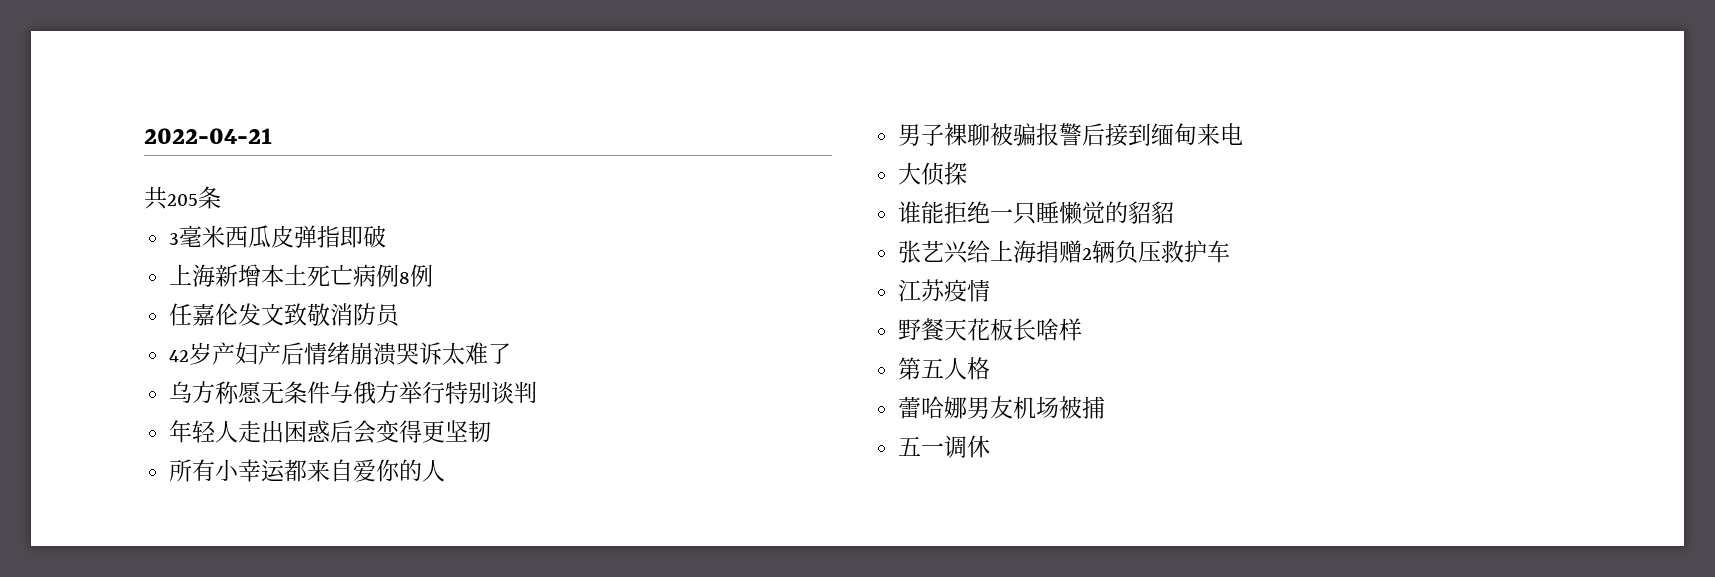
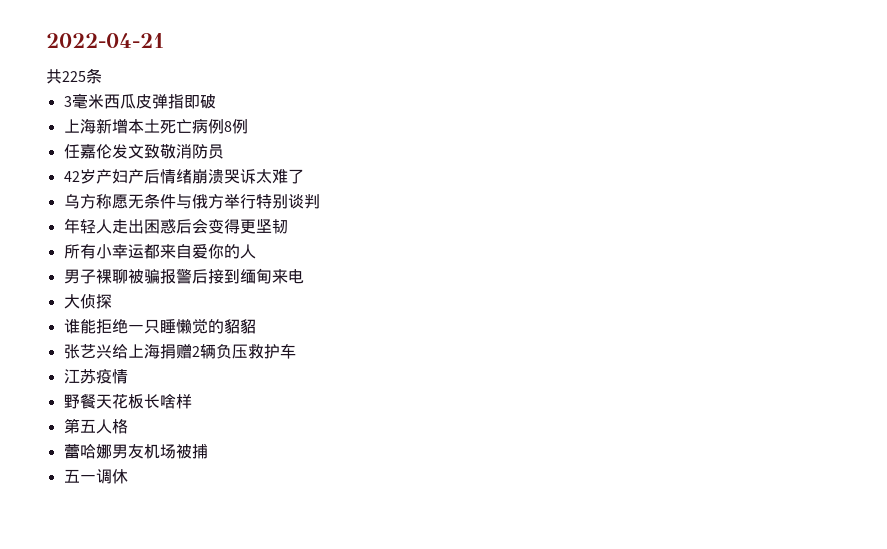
- 共205条
+ 共225条

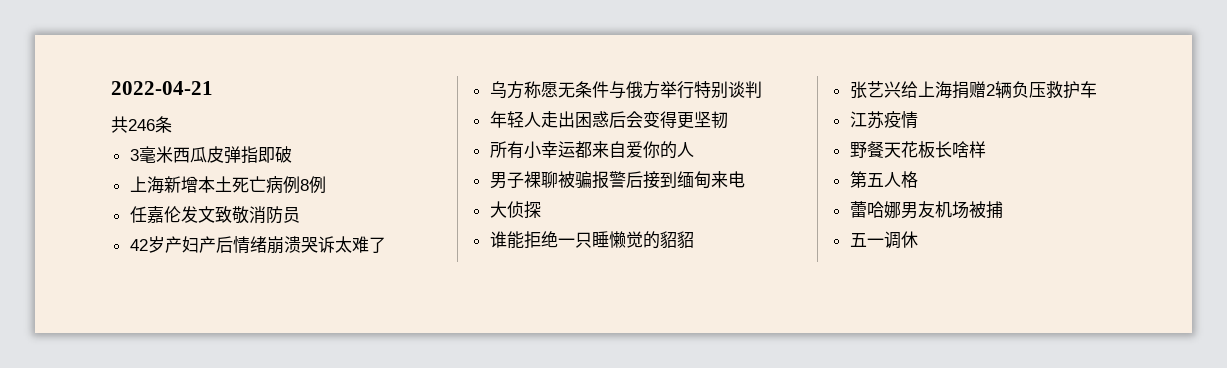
- 共225条
+ 共246条

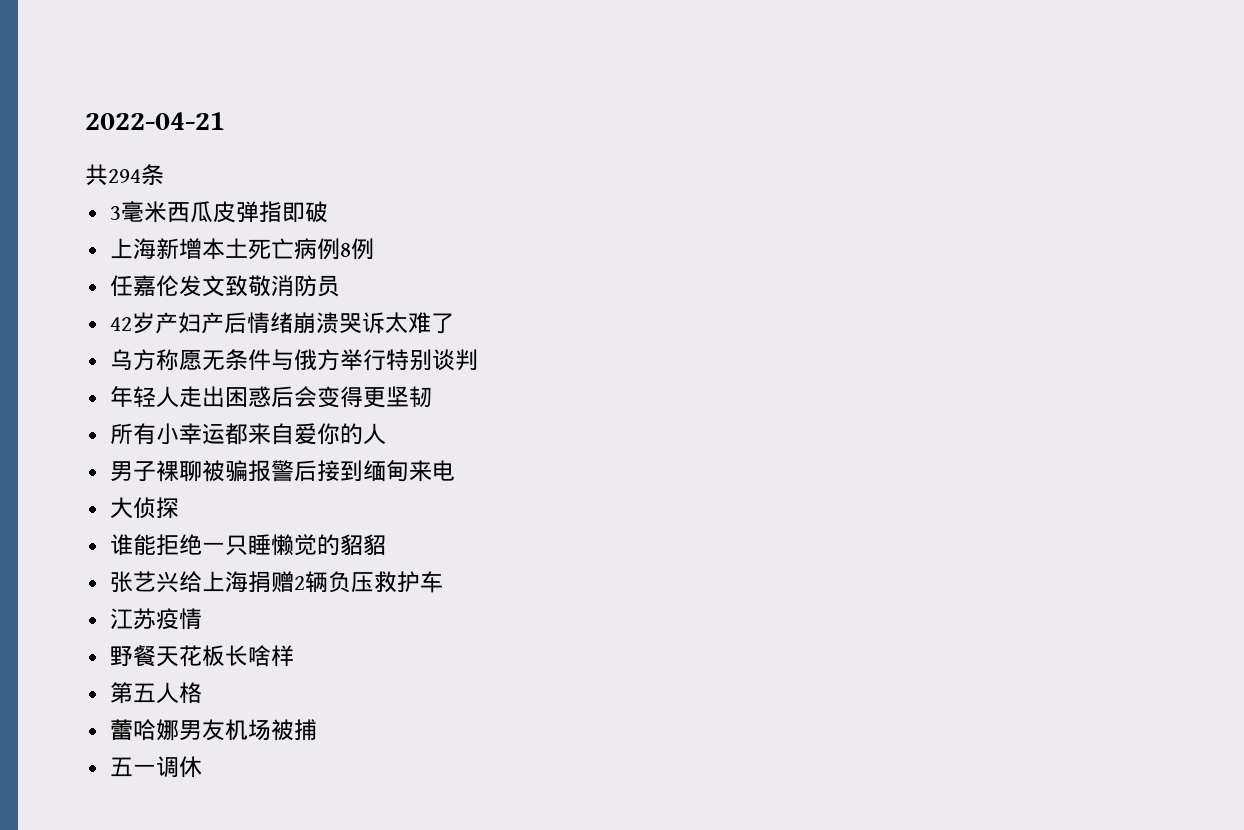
- 共246条
+ 共294条

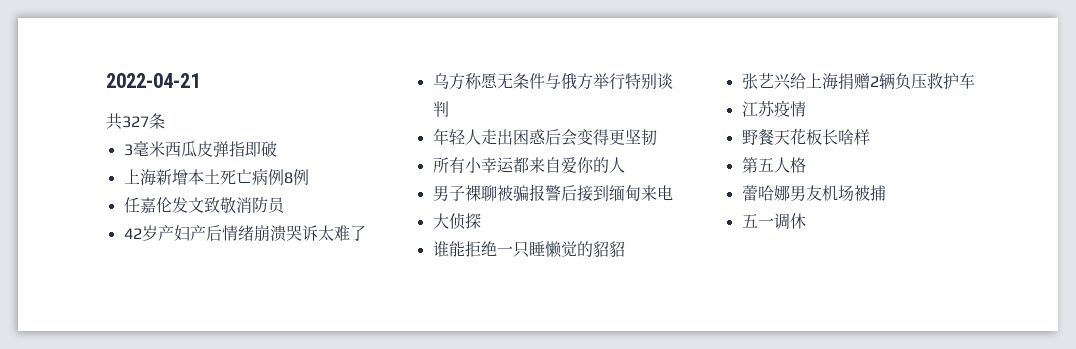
- 共294条
+ 共327条

